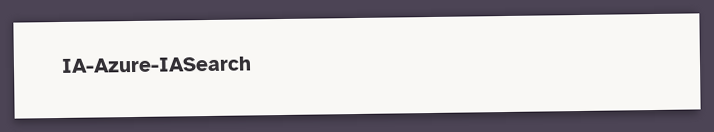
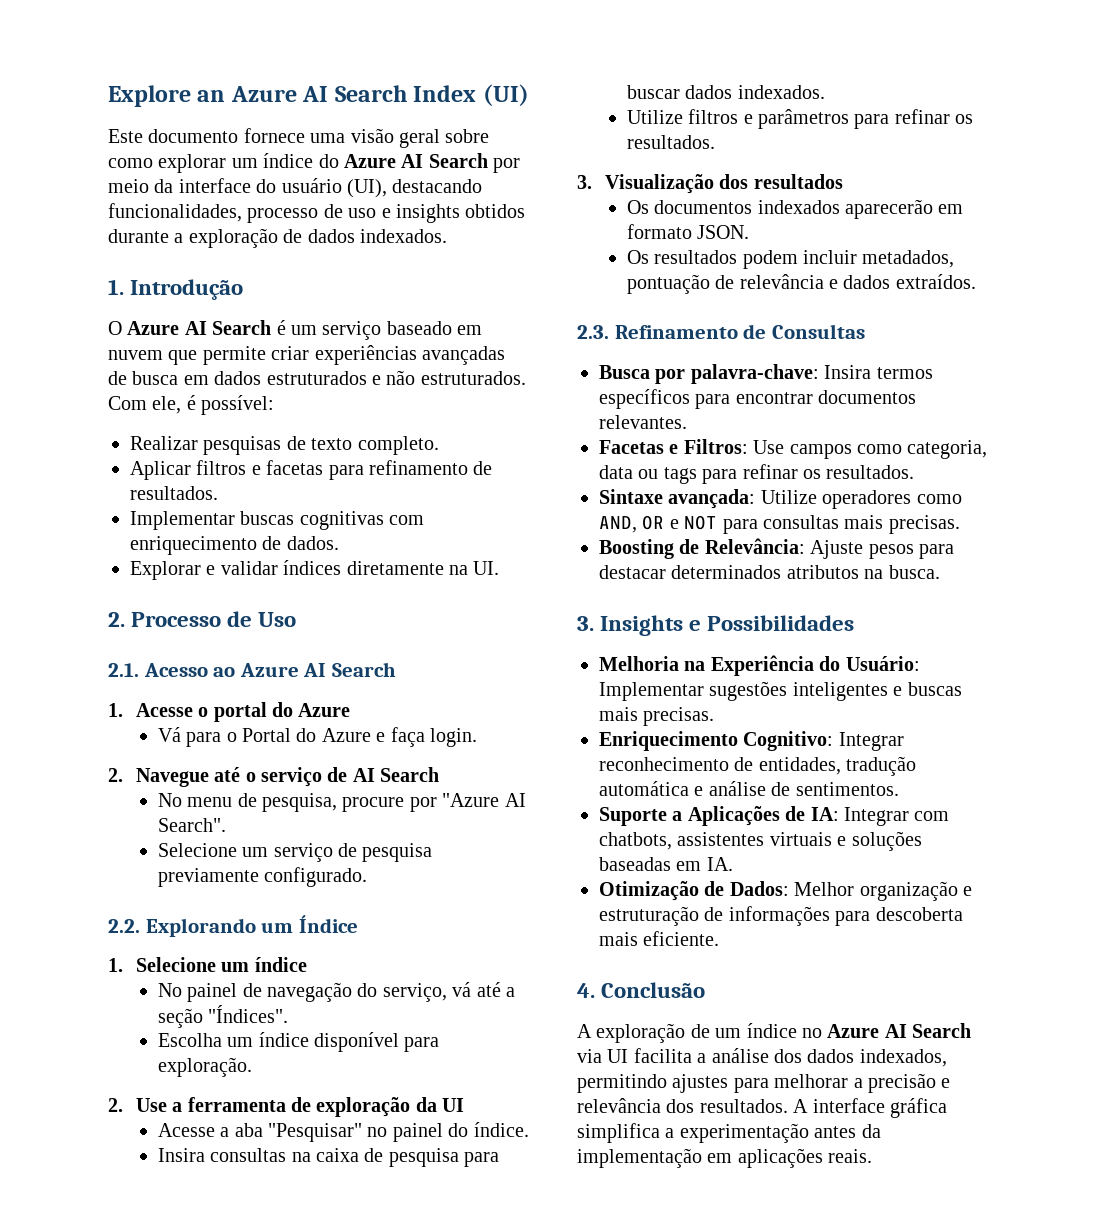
- IA-Azure-IASearch
+ Explore an Azure AI Search Index (UI)
+ Este documento fornece uma visão geral sobre como explorar um índice do Azure AI Search por meio da interface do usuário (UI), destacando funcionalidades, processo de uso e insights obtidos durante a exploração de dados indexados.
+ 1. Introdução
+ O Azure AI Search é um serviço baseado em nuvem que permite criar experiências avançadas de busca em dados estruturados e não estruturados. Com ele, é possível:
+ Realizar pesquisas de texto completo.
+ Aplicar filtros e facetas para refinamento de resultados.
+ Implementar buscas cognitivas com enriquecimento de dados.
+ Explorar e validar índices diretamente na UI.
+ 2. Processo de Uso
+ 2.1. Acesso ao Azure AI Search
+ 1. Acesse o portal do Azure
+ Vá para o Portal do Azure e faça login.
+ 2. Navegue até o serviço de AI Search
+ No menu de pesquisa, procure por "Azure AI Search".
+ Selecione um serviço de pesquisa previamente configurado.
+ 2.2. Explorando um Índice
+ 1. Selecione um índice
+ No painel de navegação do serviço, vá até a seção "Índices".
+ Escolha um índice disponível para exploração.
+ 2. Use a ferramenta de exploração da UI
+ Acesse a aba "Pesquisar" no painel do índice.
+ Insira consultas na caixa de pesquisa para buscar dados indexados.
+ Utilize filtros e parâmetros para refinar os resultados.
+ 3. Visualização dos resultados
+ Os documentos indexados aparecerão em formato JSON.
+ Os resultados podem incluir metadados, pontuação de relevância e dados extraídos.
+ 2.3. Refinamento de Consultas
+ Busca por palavra-chave: Insira termos específicos para encontrar documentos relevantes.
+ Facetas e Filtros: Use campos como categoria, data ou tags para refinar os resultados.
+ Sintaxe avançada: Utilize operadores como AND, OR e NOT para consultas mais precisas.
+ Boosting de Relevância: Ajuste pesos para destacar determinados atributos na busca.
+ 3. Insights e Possibilidades
+ Melhoria na Experiência do Usuário: Implementar sugestões inteligentes e buscas mais precisas.
+ Enriquecimento Cognitivo: Integrar reconhecimento de entidades, tradução automática e análise de sentimentos.
+ Suporte a Aplicações de IA: Integrar com chatbots, assistentes virtuais e soluções baseadas em IA.
+ Otimização de Dados: Melhor organização e estruturação de informações para descoberta mais eficiente.
+ 4. Conclusão
+ A exploração de um índice no Azure AI Search via UI facilita a análise dos dados indexados, permitindo ajustes para melhorar a precisão e relevância dos resultados. A interface gráfica simplifica a experimentação antes da implementação em aplicações reais.

